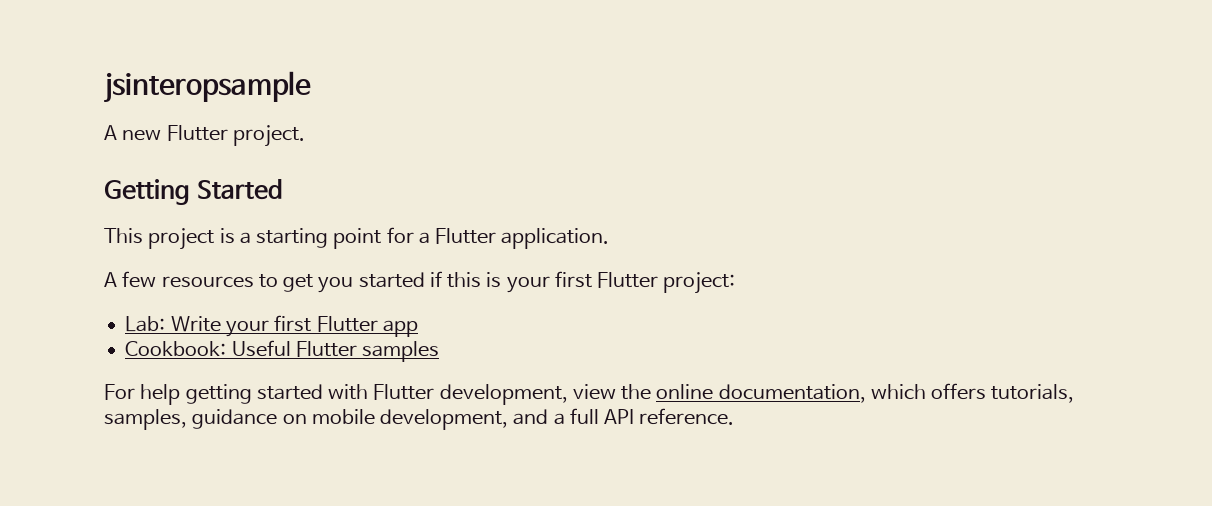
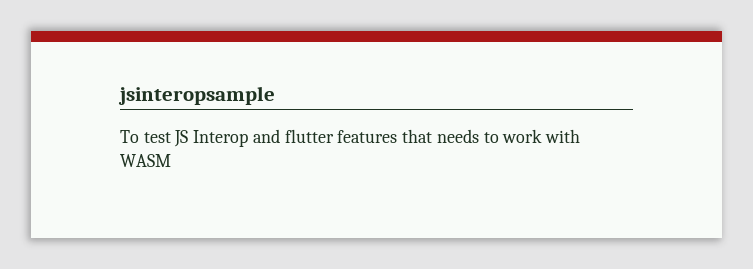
- A new Flutter project.
- Getting Started
- This project is a starting point for a Flutter application.
- A few resources to get you started if this is your first Flutter project:
- Lab: Write your first Flutter app
- Cookbook: Useful Flutter samples
- For help getting started with Flutter development, view the online documentation, which offers tutorials, samples, guidance on mobile development, and a full API reference.
+ To test JS Interop and flutter features that needs to work with WASM

